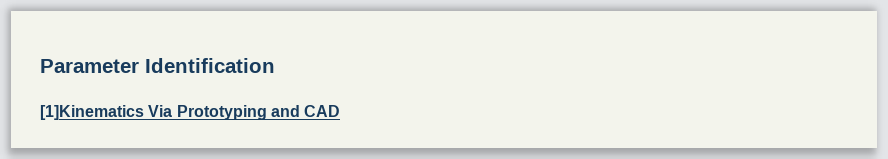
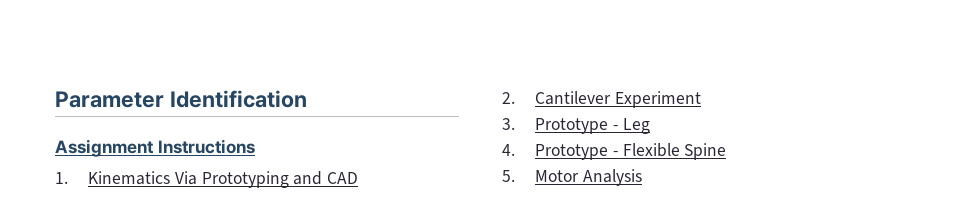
- [1]Kinematics Via Prototyping and CAD
+ Assignment Instructions
+ 1. Kinematics Via Prototyping and CAD
+ 2. Cantilever Experiment
+ 3. Prototype - Leg
+ 4. Prototype - Flexible Spine
+ 5. Motor Analysis

